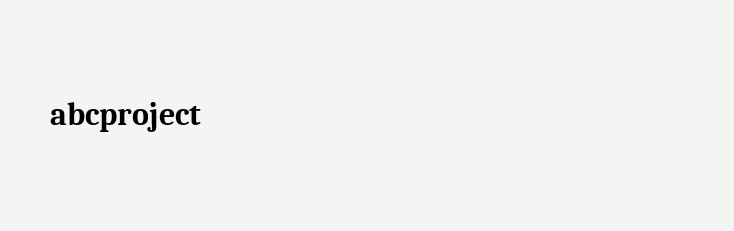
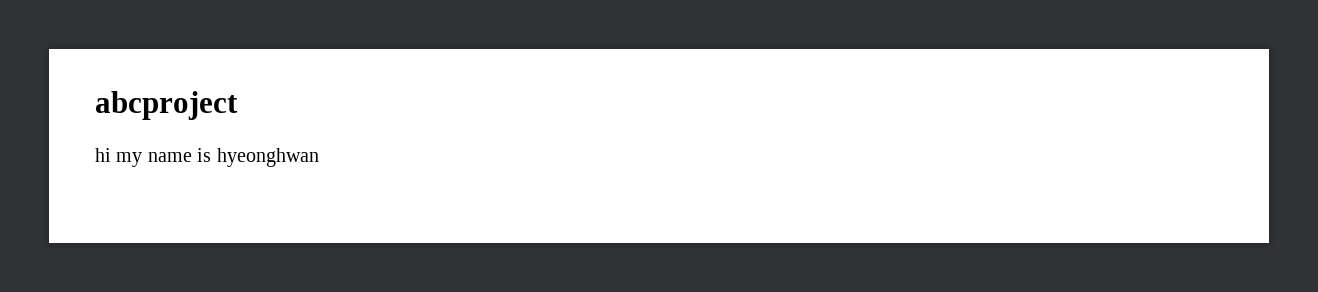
+ hi my name is hyeonghwan

